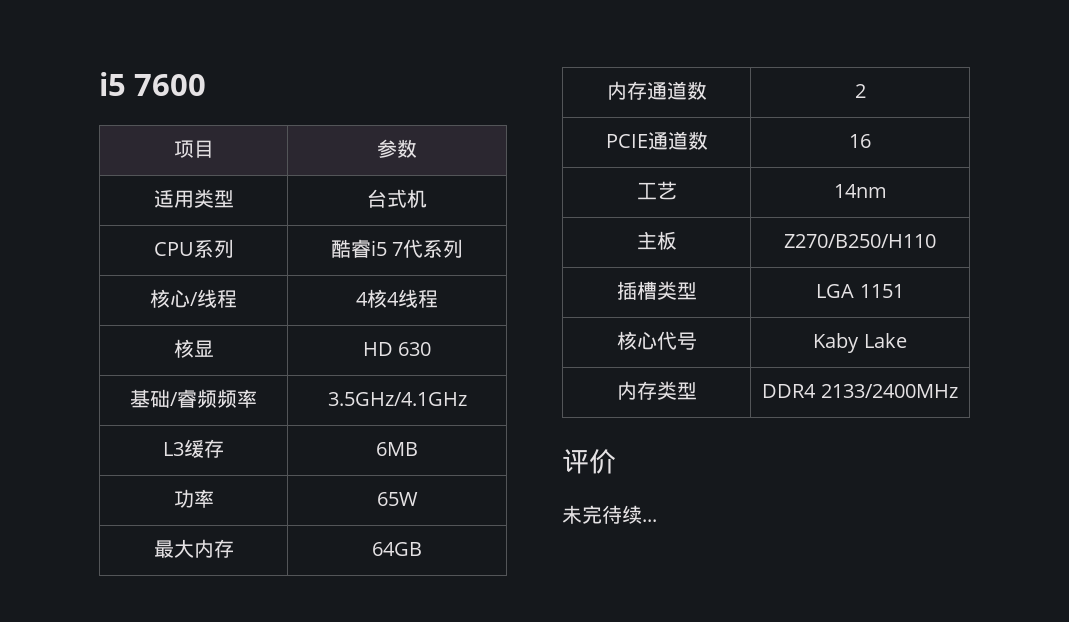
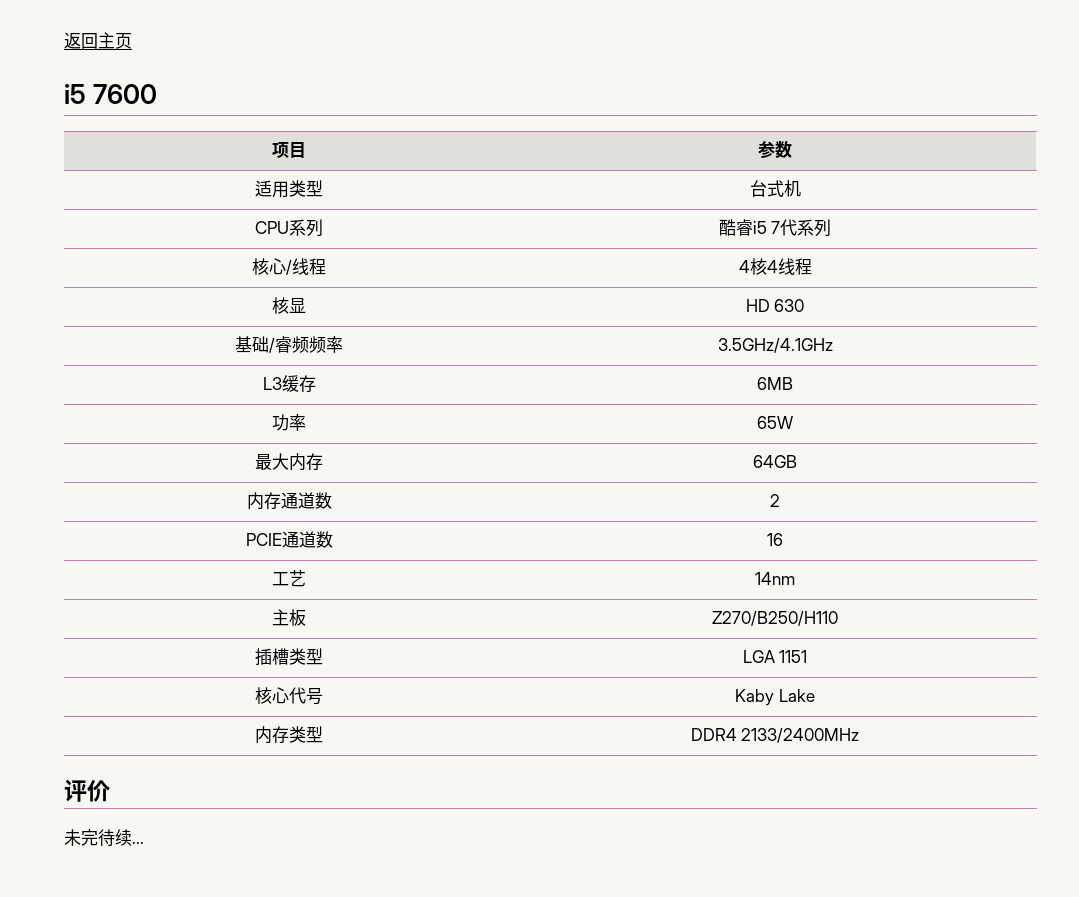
+ 返回主页

